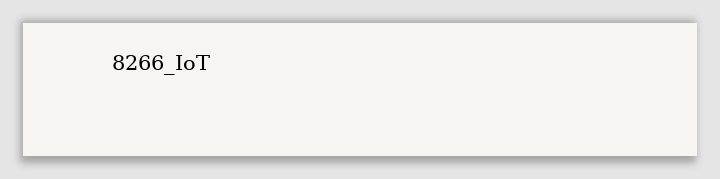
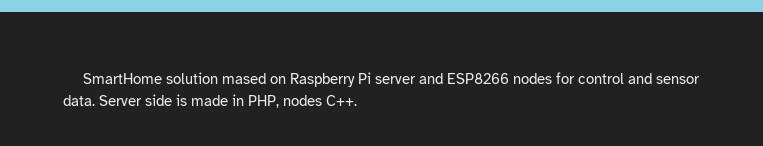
- 8266_IoT
+ SmartHome solution mased on Raspberry Pi server and ESP8266 nodes for control and sensor data. Server side is made in PHP, nodes C++.

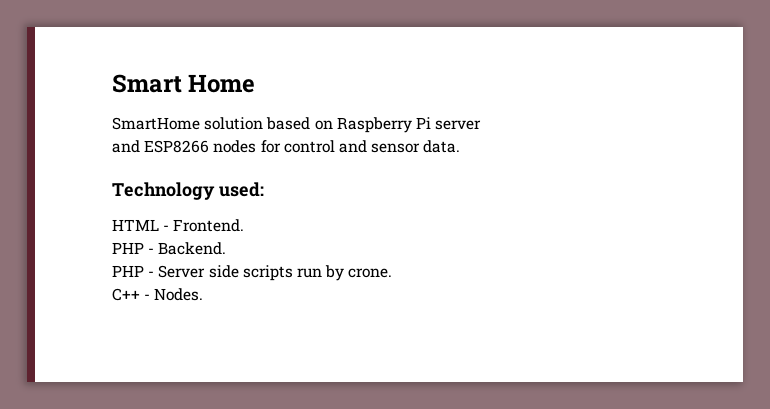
+ Smart Home
- SmartHome solution mased on Raspberry Pi server and ESP8266 nodes for control and sensor data. Server side is made in PHP, nodes C++.
+ SmartHome solution based on Raspberry Pi server
+ and ESP8266 nodes for control and sensor data.
+ Technology used:
+ HTML - Frontend.
+ PHP - Backend.
+ PHP - Server side scripts run by crone.
+ C++ - Nodes.

